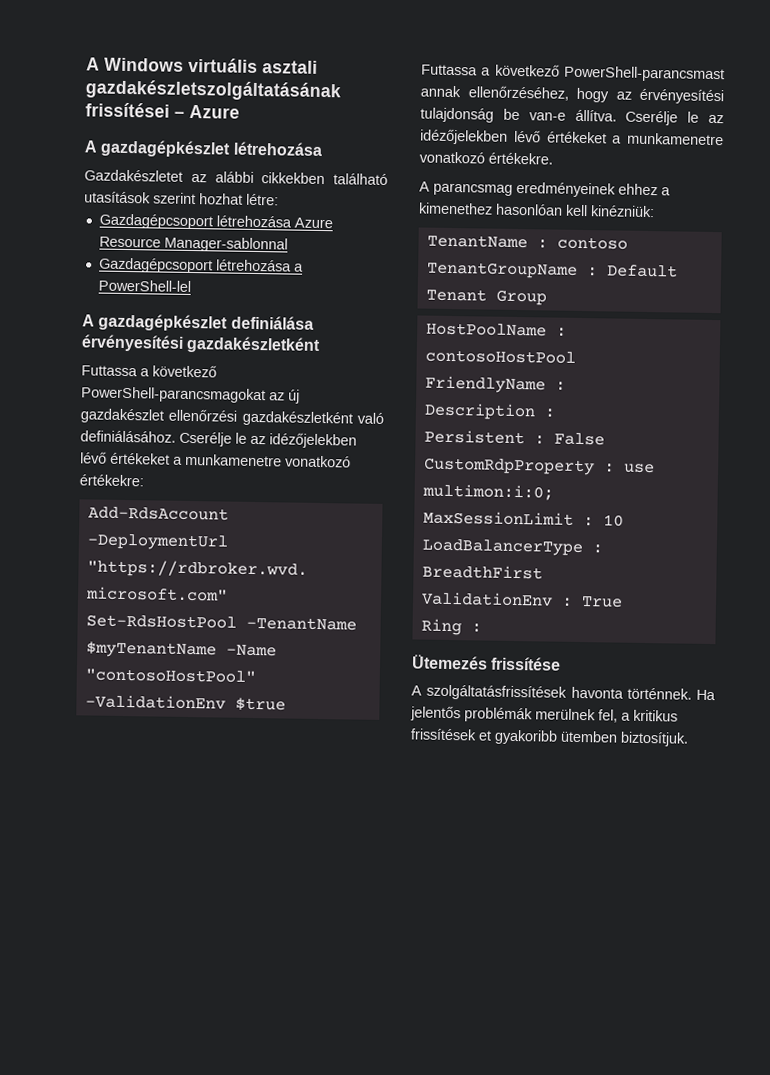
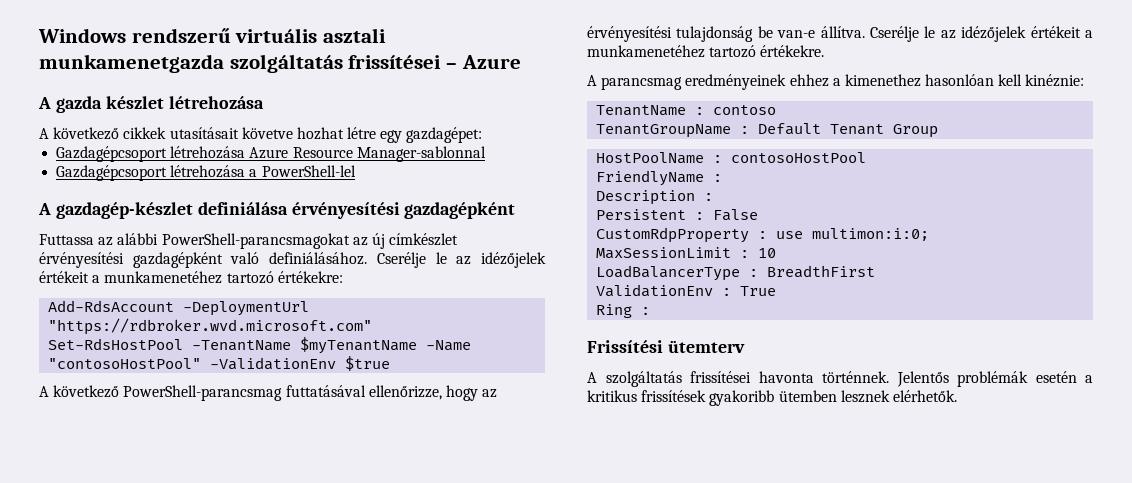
- A Windows virtuális asztali gazdakészletszolgáltatásának frissítései – Azure
+ Windows rendszerű virtuális asztali munkamenetgazda szolgáltatás frissítései – Azure
- A gazdagépkészlet létrehozása
+ A gazda készlet létrehozása
- Gazdakészletet az alábbi cikkekben található utasítások szerint hozhat létre:
+ A következő cikkek utasításait követve hozhat létre egy gazdagépet:
- A gazdagépkészlet definiálása érvényesítési gazdakészletként
- Futtassa a következő PowerShell-parancsmagokat az új gazdakészlet ellenőrzési gazdakészletként való definiálásához.
+ A gazdagép-készlet definiálása érvényesítési gazdagépként
+ Futtassa az alábbi PowerShell-parancsmagokat az új címkészlet érvényesítési gazdagépként való definiálásához.
- Cserélje le az idézőjelekben lévő értékeket a munkamenetre vonatkozó értékekre:
+ Cserélje le az idézőjelek értékeit a munkamenetéhez tartozó értékekre:
- Futtassa a következő PowerShell-parancsmast annak ellenőrzéséhez, hogy az érvényesítési tulajdonság be van-e állítva.
+ A következő PowerShell-parancsmag futtatásával ellenőrizze, hogy az érvényesítési tulajdonság be van-e állítva.
- Cserélje le az idézőjelekben lévő értékeket a munkamenetre vonatkozó értékekre.
+ Cserélje le az idézőjelek értékeit a munkamenetéhez tartozó értékekre.
- A parancsmag eredményeinek ehhez a kimenethez hasonlóan kell kinézniük:
+ A parancsmag eredményeinek ehhez a kimenethez hasonlóan kell kinéznie:
- Ütemezés frissítése
- A szolgáltatásfrissítések havonta történnek. Ha jelentős problémák merülnek fel, a kritikus frissítések et gyakoribb ütemben biztosítjuk.
+ Frissítési ütemterv
+ A szolgáltatás frissítései havonta történnek. Jelentős problémák esetén a kritikus frissítések gyakoribb ütemben lesznek elérhetők.

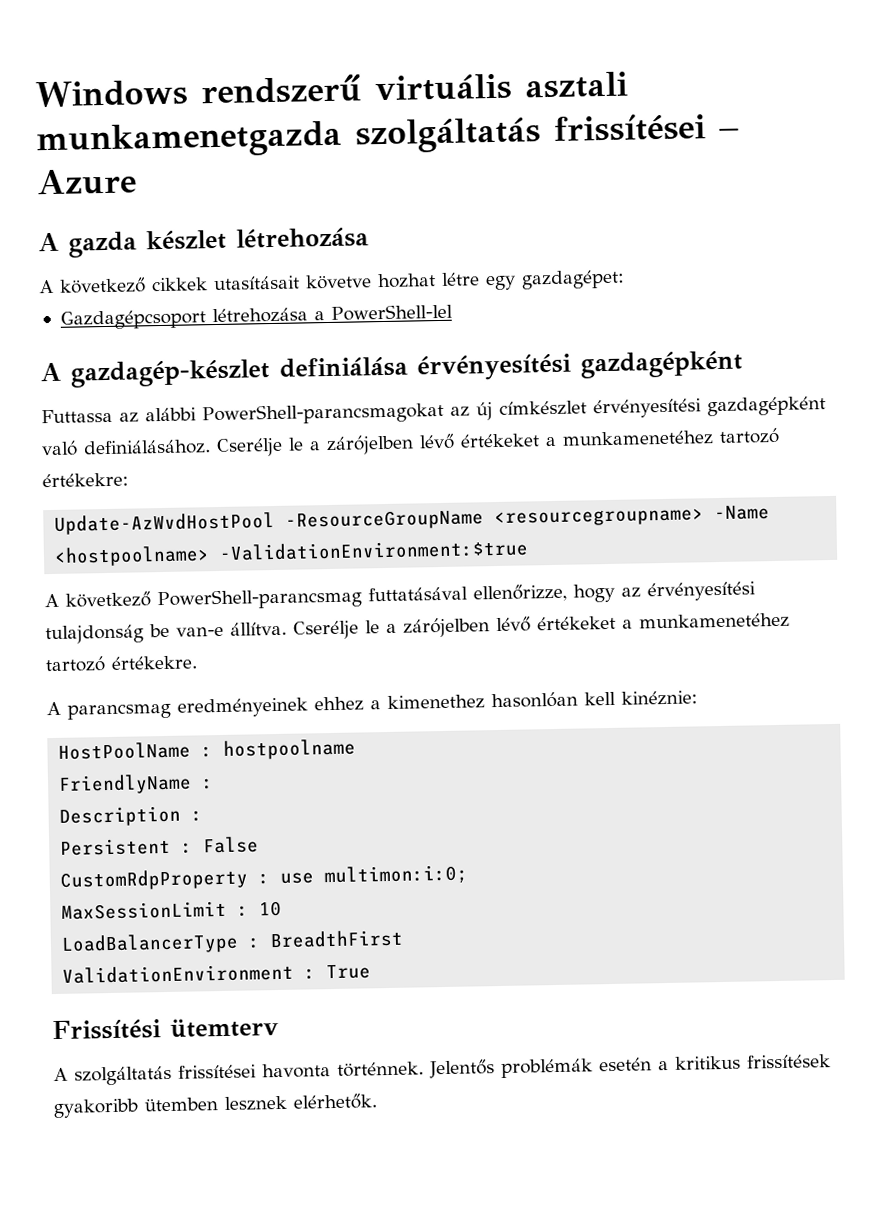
- Gazdagépcsoport létrehozása Azure Resource Manager-sablonnal
- Cserélje le az idézőjelek értékeit a munkamenetéhez tartozó értékekre:
+ Cserélje le a zárójelben lévő értékeket a munkamenetéhez tartozó értékekre:
- Add-RdsAccount -DeploymentUrl "https://rdbroker.wvd.microsoft.com"
- Set-RdsHostPool -TenantName $myTenantName -Name "contosoHostPool" -ValidationEnv $true
+ Update-AzWvdHostPool -ResourceGroupName <resourcegroupname> -Name <hostpoolname> -ValidationEnvironment:$true
- Cserélje le az idézőjelek értékeit a munkamenetéhez tartozó értékekre.
+ Cserélje le a zárójelben lévő értékeket a munkamenetéhez tartozó értékekre.
- TenantName : contoso
- TenantGroupName : Default Tenant Group
- HostPoolName : contosoHostPool
+ HostPoolName : hostpoolname
- ValidationEnv : True
+ ValidationEnvironment : True
- Ring :

